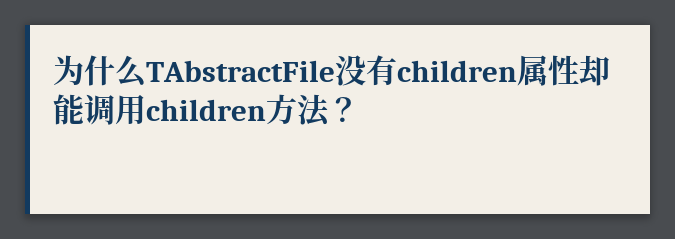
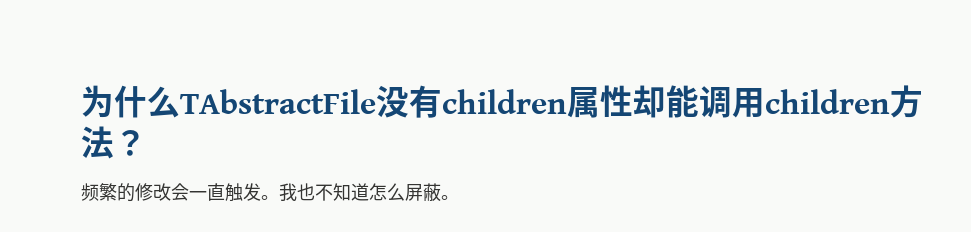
+ 频繁的修改会一直触发。我也不知道怎么屏蔽。

